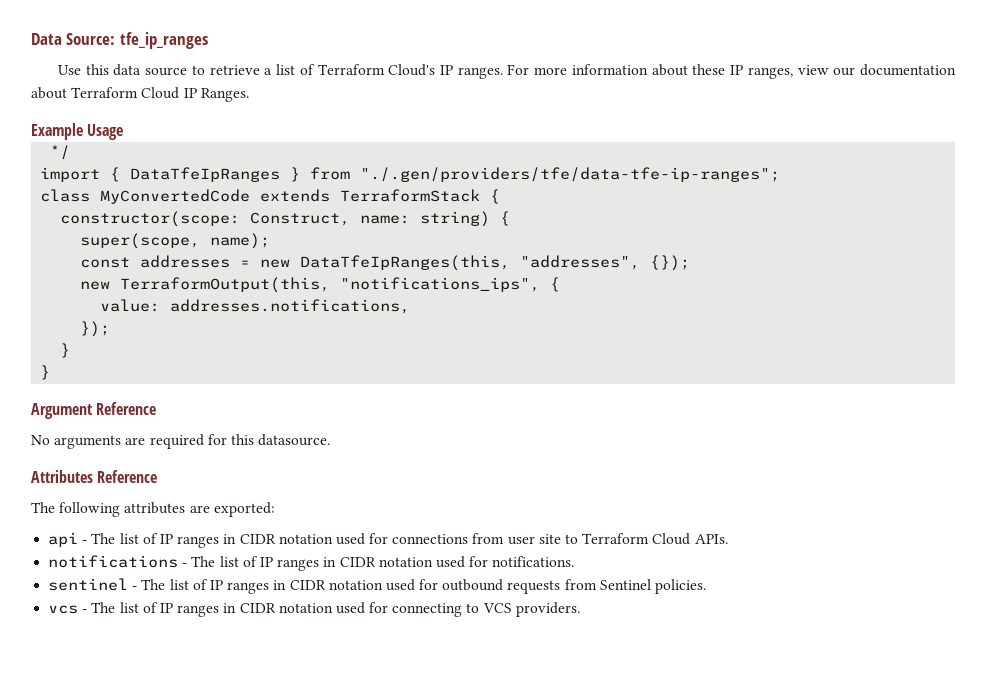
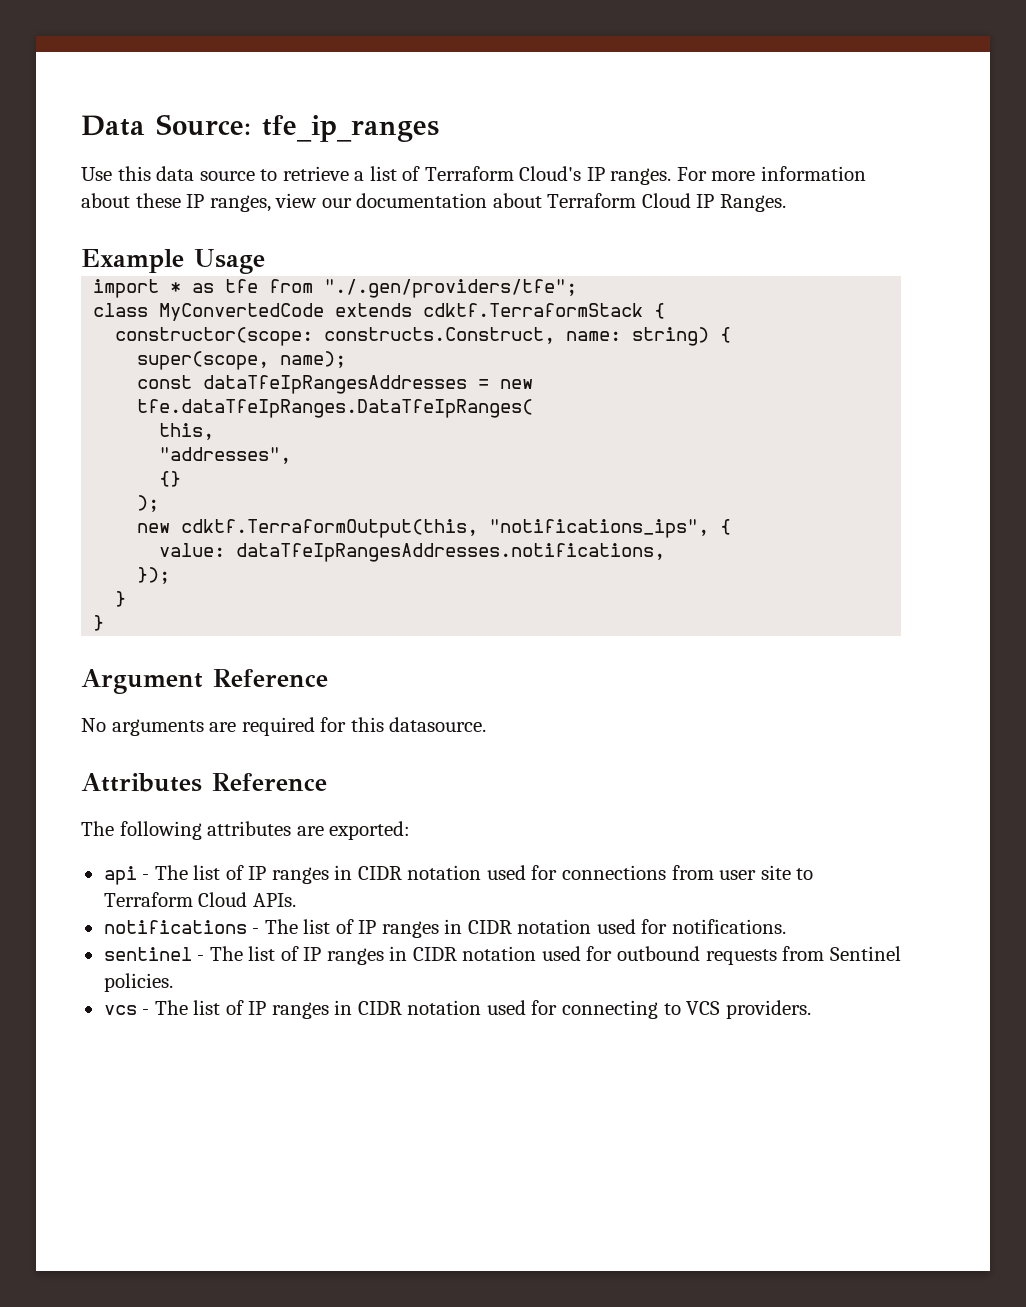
- */
- import { DataTfeIpRanges } from "./.gen/providers/tfe/data-tfe-ip-ranges";
+ import * as tfe from "./.gen/providers/tfe";
- class MyConvertedCode extends TerraformStack {
+ class MyConvertedCode extends cdktf.TerraformStack {
- constructor(scope: Construct, name: string) {
+ constructor(scope: constructs.Construct, name: string) {
- const addresses = new DataTfeIpRanges(this, "addresses", {});
- new TerraformOutput(this, "notifications_ips", {
+ const dataTfeIpRangesAddresses = new tfe.dataTfeIpRanges.DataTfeIpRanges(
+ this,
+ "addresses",
+ {}
+ );
+ new cdktf.TerraformOutput(this, "notifications_ips", {
- value: addresses.notifications,
+ value: dataTfeIpRangesAddresses.notifications,

